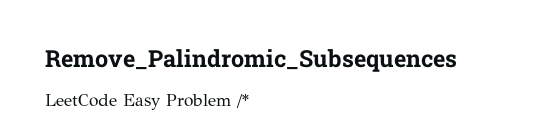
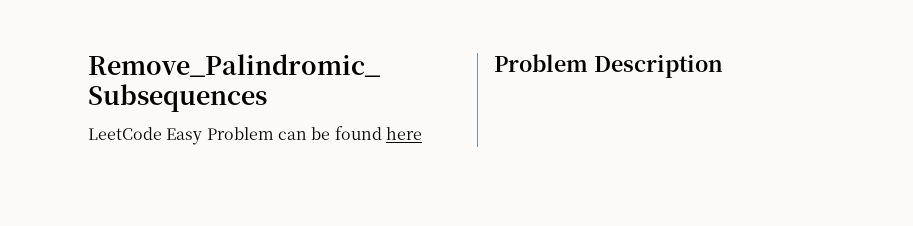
- LeetCode Easy Problem /*
+ LeetCode Easy Problem can be found here
+ Problem Description

